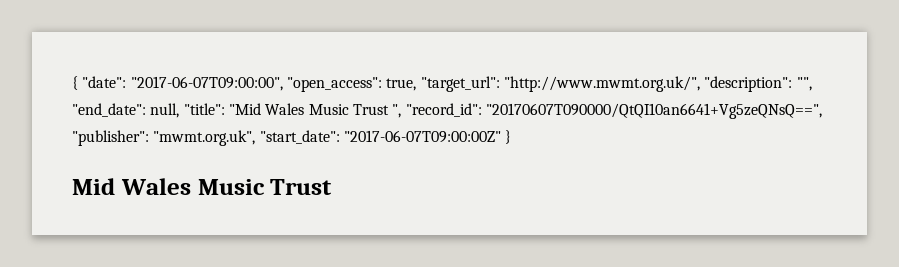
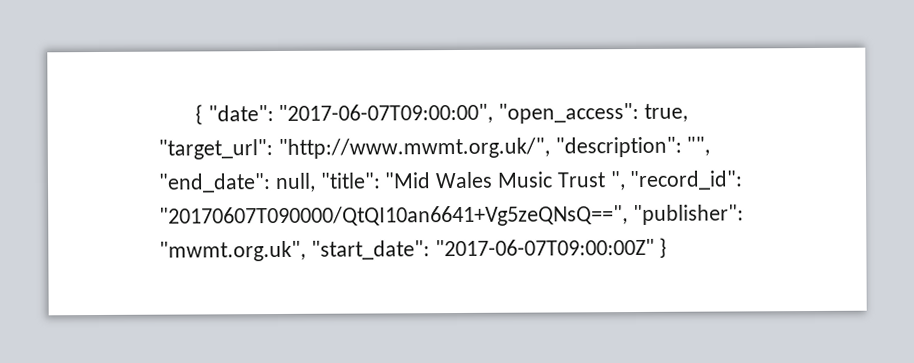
- Mid Wales Music Trust

